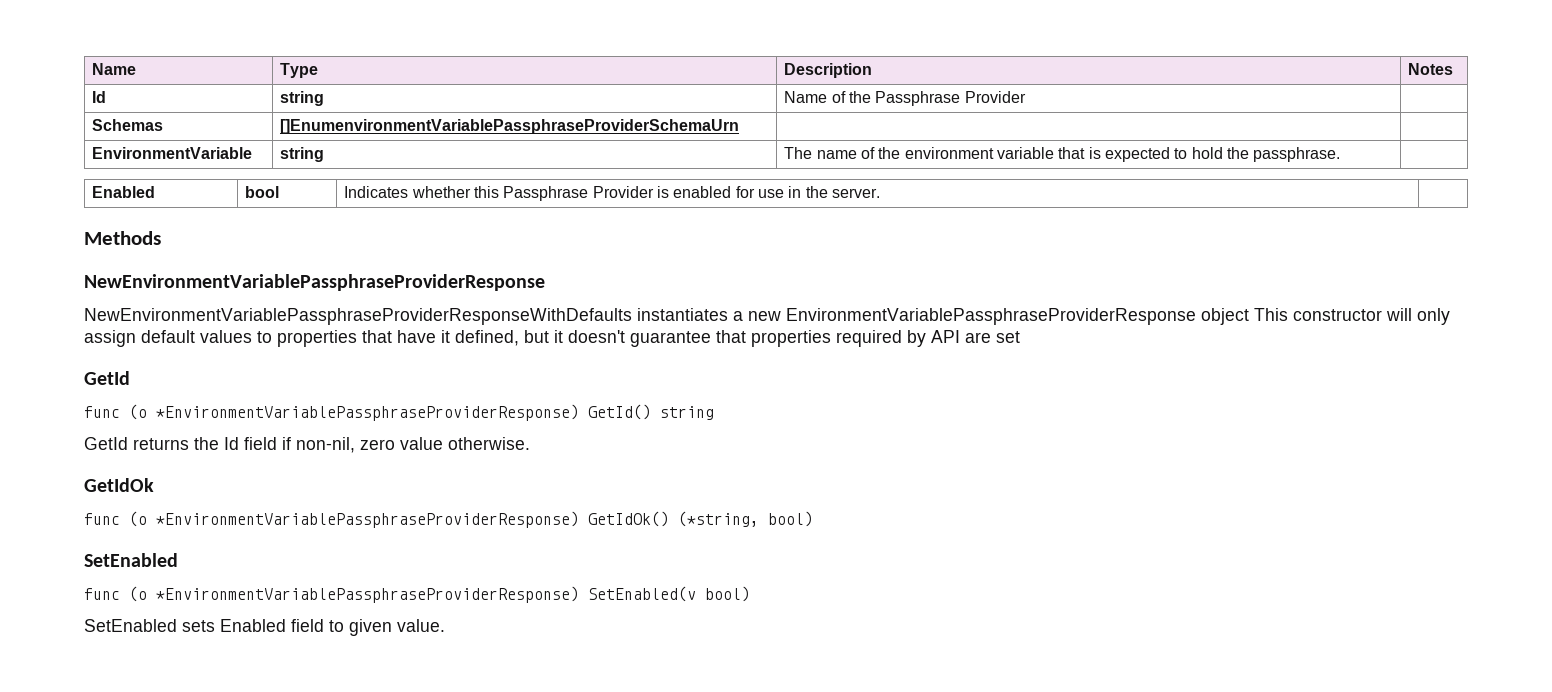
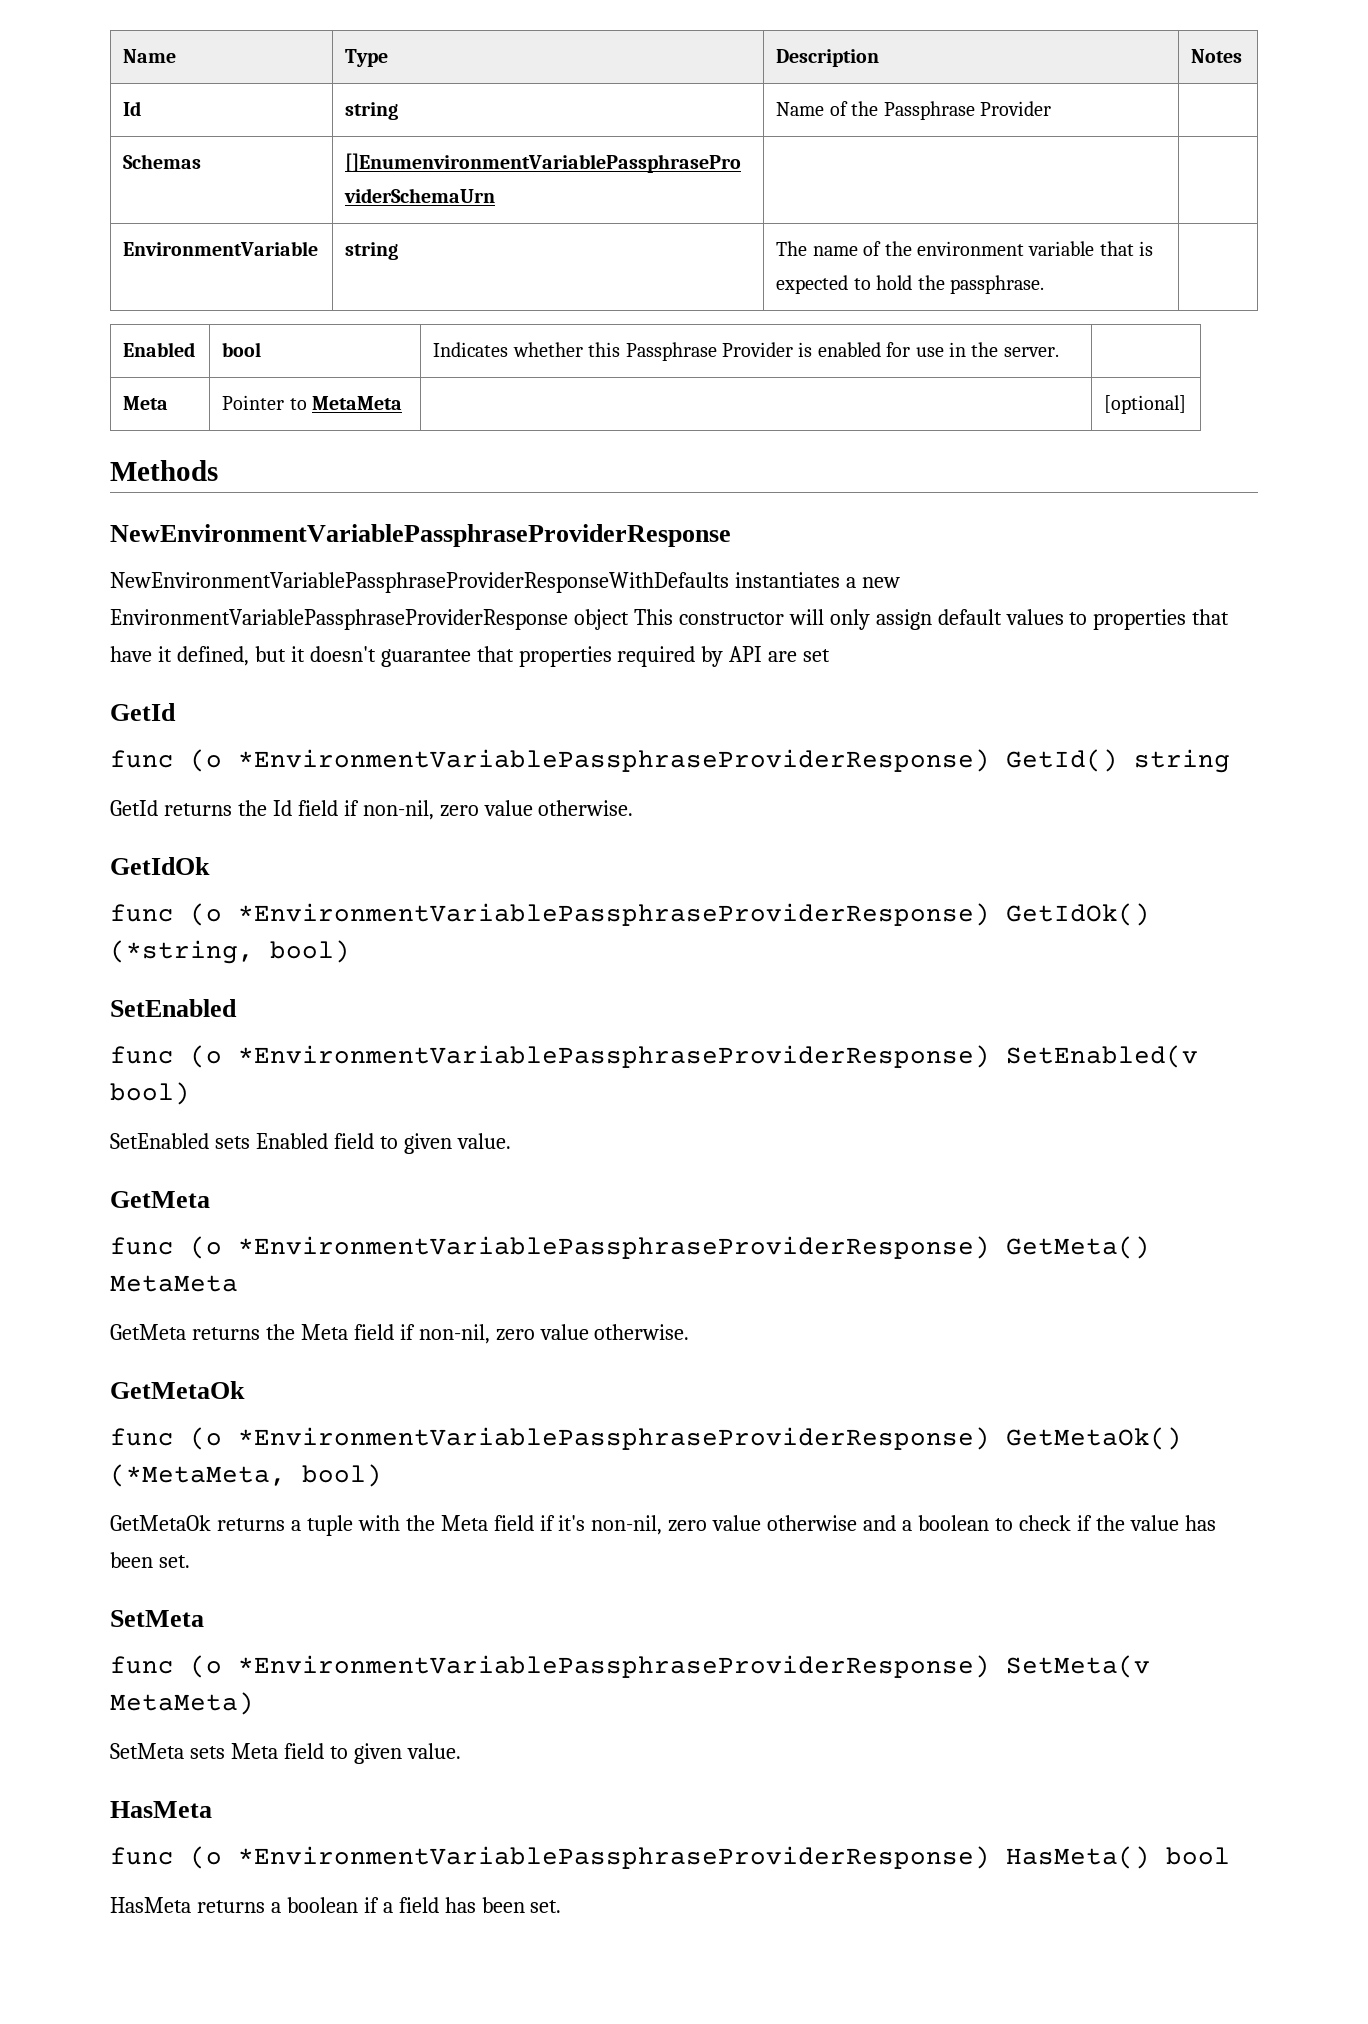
+ Meta | Pointer to MetaMeta | | [optional]
  SetEnabled sets Enabled field to given value.
+ GetMeta
+ func (o *EnvironmentVariablePassphraseProviderResponse) GetMeta() MetaMeta
+ GetMeta returns the Meta field if non-nil, zero value otherwise.
+ GetMetaOk
+ func (o *EnvironmentVariablePassphraseProviderResponse) GetMetaOk() (*MetaMeta, bool)
+ GetMetaOk returns a tuple with the Meta field if it's non-nil, zero value otherwise and a boolean to check if the value has been set.
+ SetMeta
+ func (o *EnvironmentVariablePassphraseProviderResponse) SetMeta(v MetaMeta)
+ SetMeta sets Meta field to given value.
+ HasMeta
+ func (o *EnvironmentVariablePassphraseProviderResponse) HasMeta() bool
+ HasMeta returns a boolean if a field has been set.

